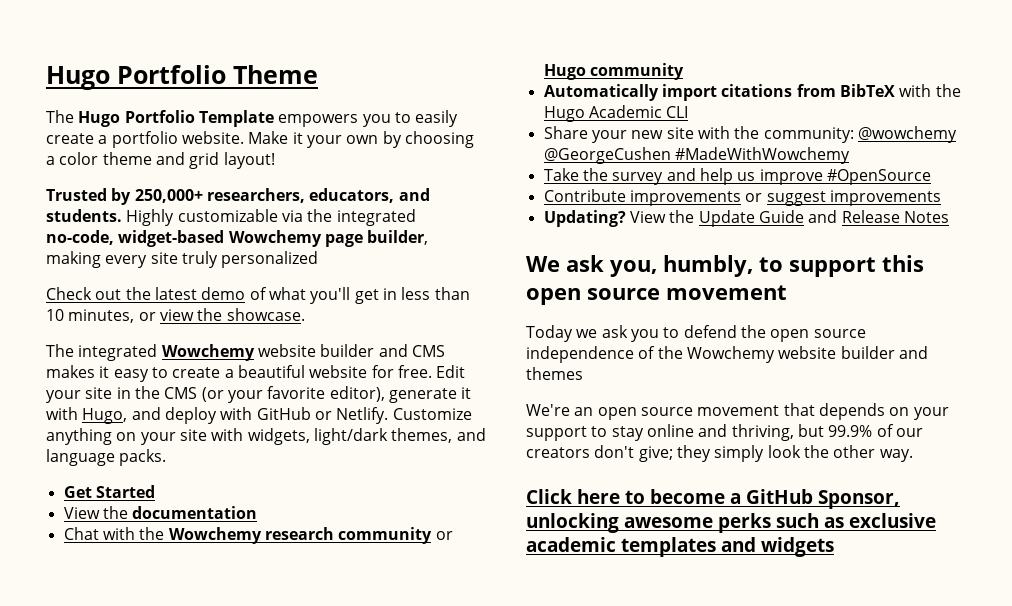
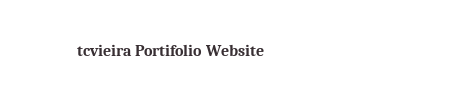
- Hugo Portfolio Theme
- The Hugo Portfolio Template empowers you to easily create a portfolio website. Make it your own by choosing a color theme and grid layout!
- Trusted by 250,000+ researchers, educators, and students. Highly customizable via the integrated no-code, widget-based Wowchemy page builder, making every site truly personalized
- Check out the latest demo of what you'll get in less than 10 minutes, or view the showcase.
- The integrated Wowchemy website builder and CMS makes it easy to create a beautiful website for free. Edit your site in the CMS (or your favorite editor), generate it with Hugo, and deploy with GitHub or Netlify. Customize anything on your site with widgets, light/dark themes, and language packs.
- Get Started
- View the documentation
- Chat with the Wowchemy research community or Hugo community
- Automatically import citations from BibTeX with the Hugo Academic CLI
- Share your new site with the community: @wowchemy @GeorgeCushen #MadeWithWowchemy
- Take the survey and help us improve #OpenSource
- Contribute improvements or suggest improvements
- Updating? View the Update Guide and Release Notes
- We ask you, humbly, to support this open source movement
- Today we ask you to defend the open source independence of the Wowchemy website builder and themes
- We're an open source movement that depends on your support to stay online and thriving, but 99.9% of our creators don't give; they simply look the other way.
- Click here to become a GitHub Sponsor, unlocking awesome perks such as exclusive academic templates and widgets
+ tcvieira Portifolio Website

